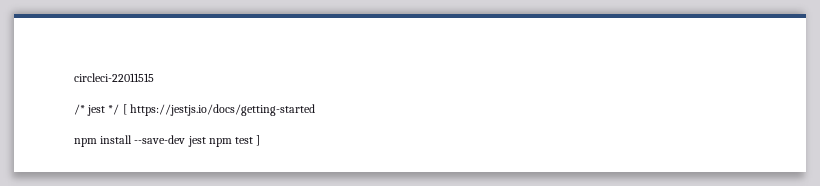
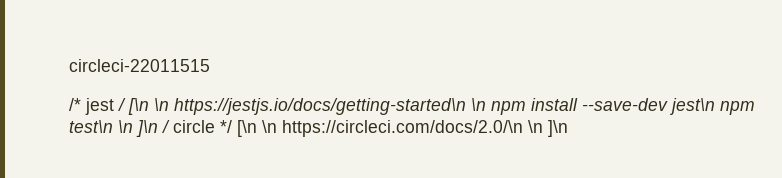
- /* jest */ [ https://jestjs.io/docs/getting-started
- npm install --save-dev jest npm test ]
+ /* jest / [\n \n https://jestjs.io/docs/getting-started\n \n npm install --save-dev jest\n npm test\n \n ]\n / circle */ [\n \n https://circleci.com/docs/2.0/\n \n ]\n

